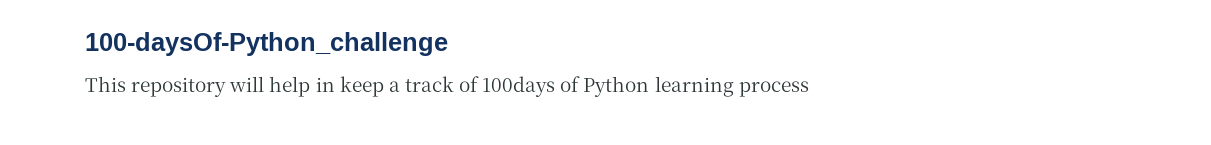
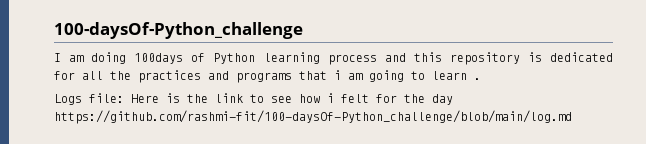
- This repository will help in keep a track of 100days of Python learning process
+ I am doing 100days of Python learning process and this repository is dedicated for all the practices and programs that i am going to learn .
+ Logs file: Here is the link to see how i felt for the day https://github.com/rashmi-fit/100-daysOf-Python_challenge/blob/main/log.md

